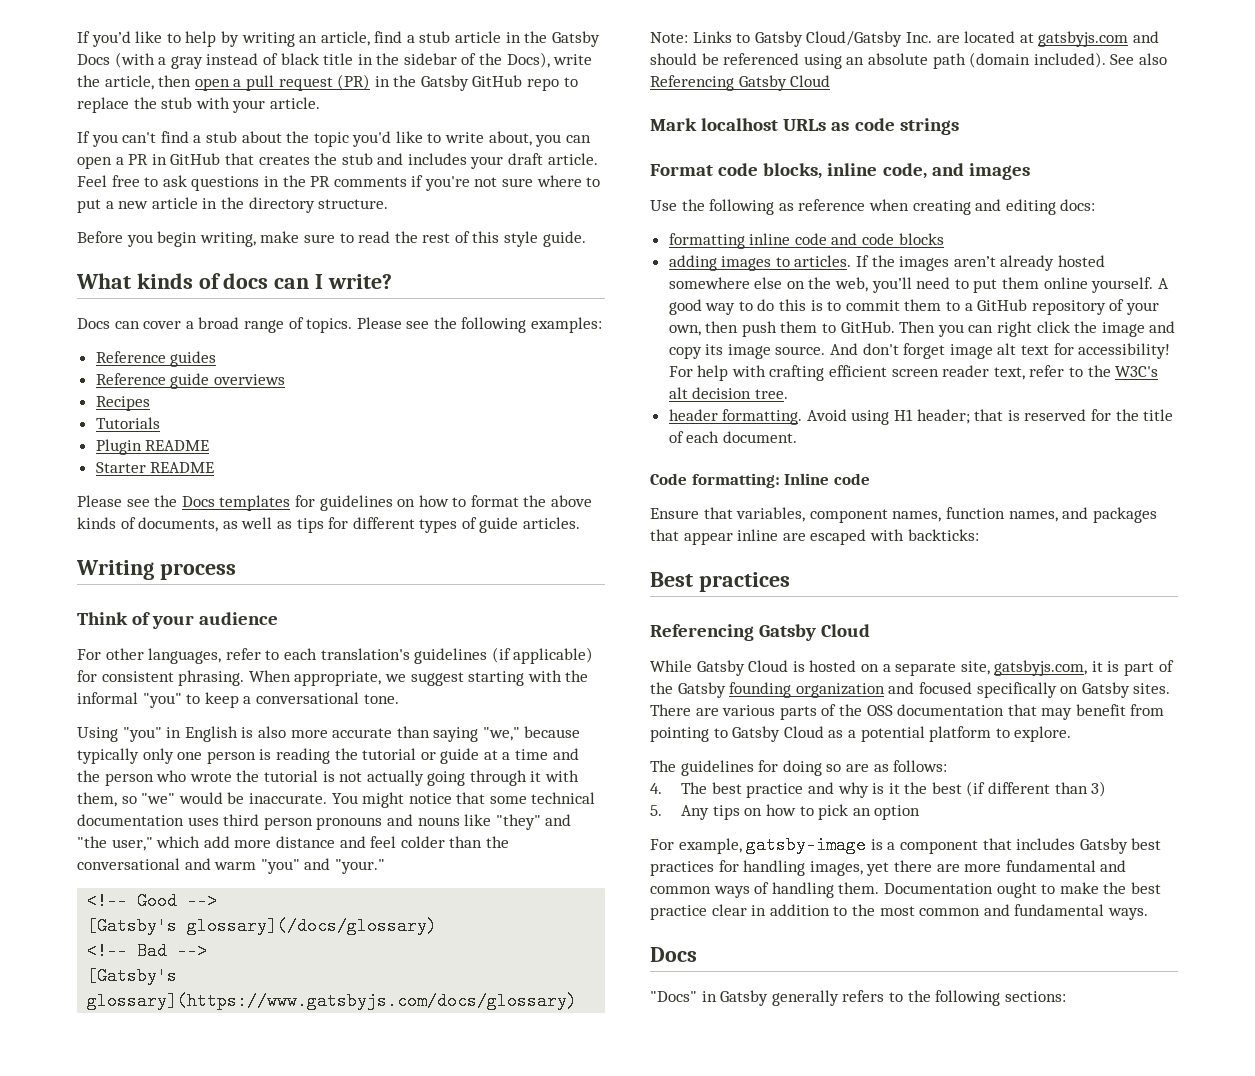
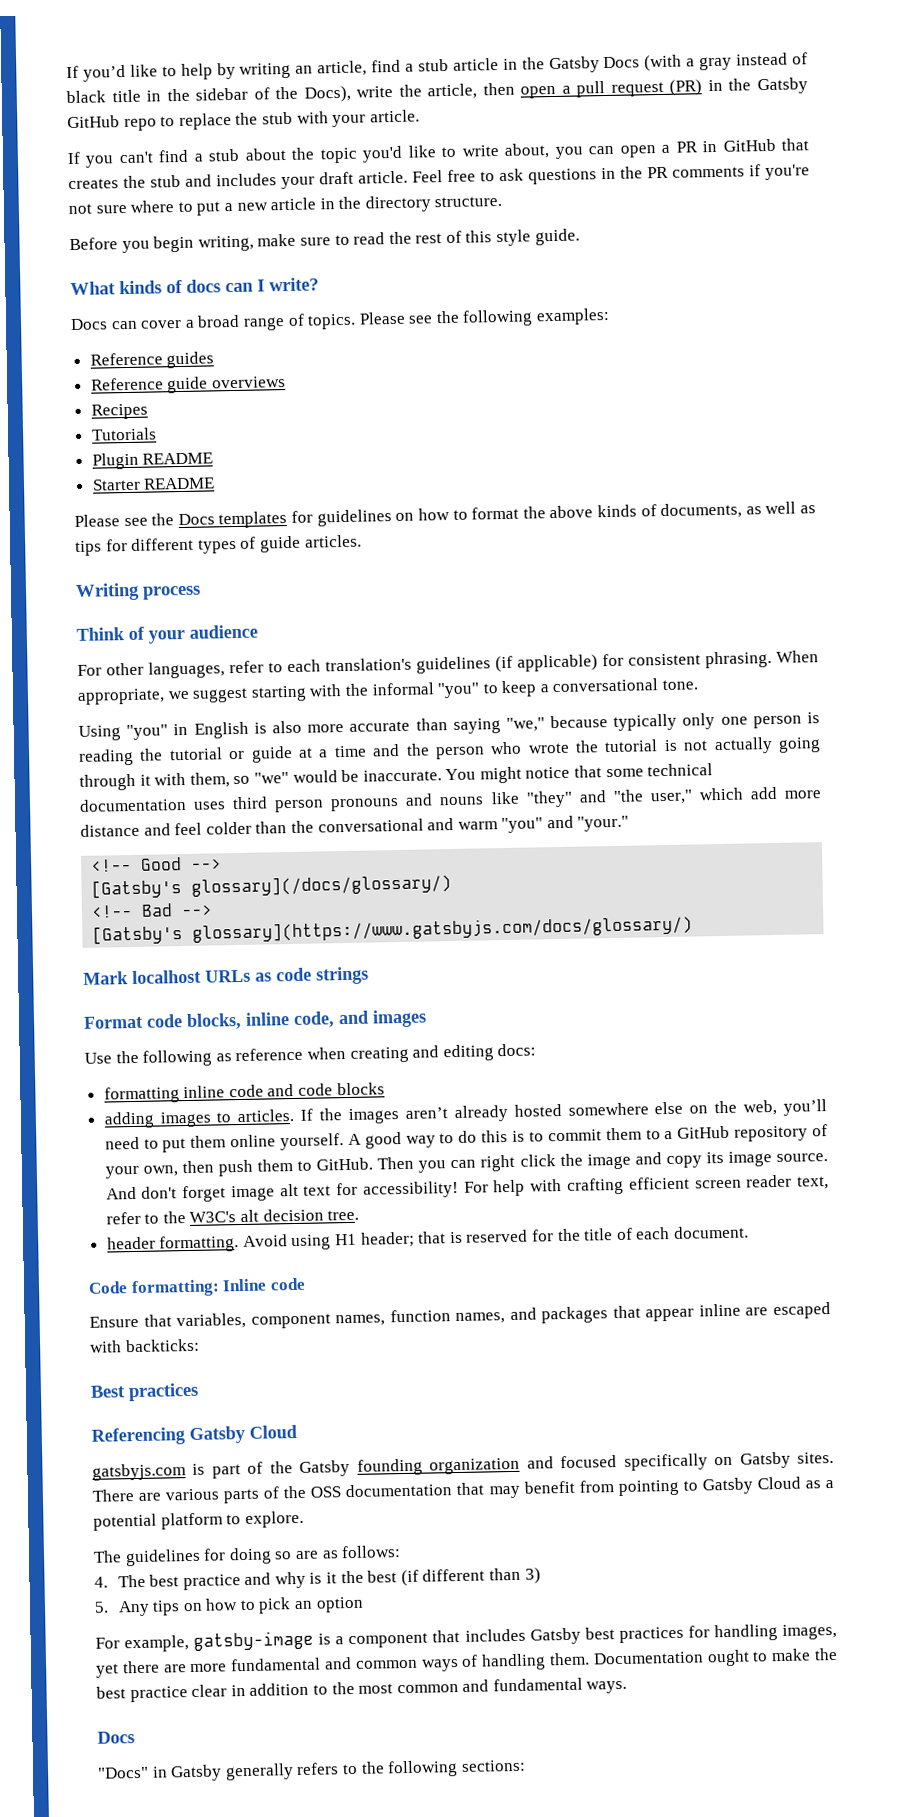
- [Gatsby's glossary](/docs/glossary)
+ [Gatsby's glossary](/docs/glossary/)
- [Gatsby's glossary](https://www.gatsbyjs.com/docs/glossary)
- Note: Links to Gatsby Cloud/Gatsby Inc. are located at gatsbyjs.com and should be referenced using an absolute path (domain included). See also Referencing Gatsby Cloud
+ [Gatsby's glossary](https://www.gatsbyjs.com/docs/glossary/)
- While Gatsby Cloud is hosted on a separate site, gatsbyjs.com, it is part of the Gatsby founding organization and focused specifically on Gatsby sites.
+ gatsbyjs.com is part of the Gatsby founding organization and focused specifically on Gatsby sites.

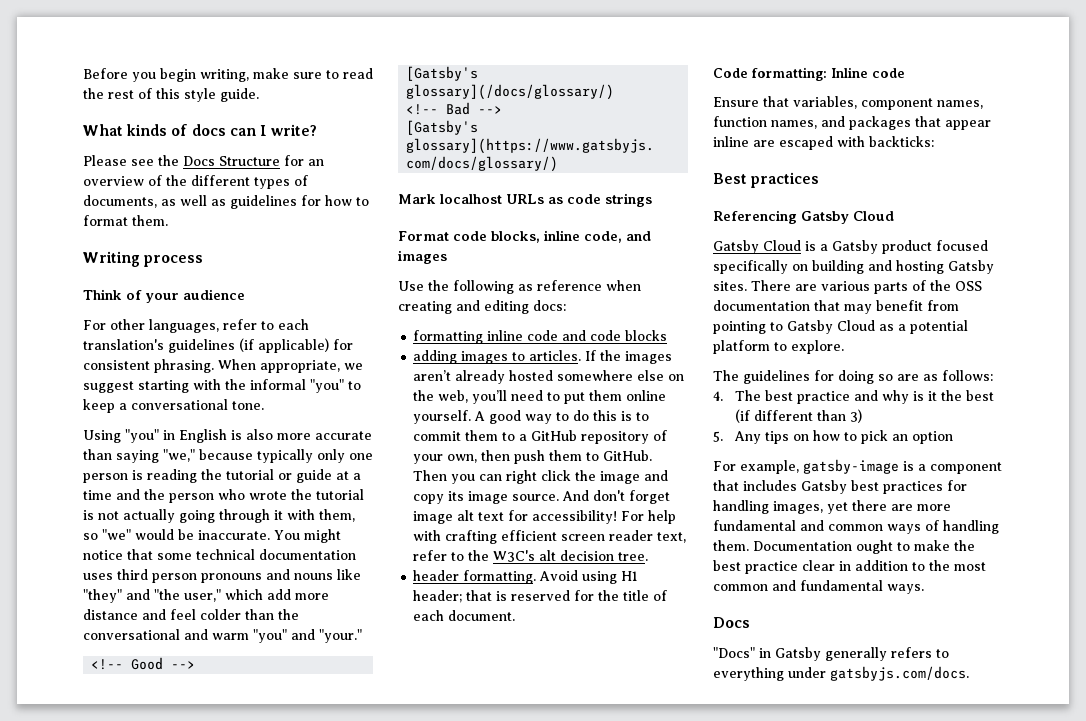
- If you’d like to help by writing an article, find a stub article in the Gatsby Docs (with a gray instead of black title in the sidebar of the Docs), write the article, then open a pull request (PR) in the Gatsby GitHub repo to replace the stub with your article.
- If you can't find a stub about the topic you'd like to write about, you can open a PR in GitHub that creates the stub and includes your draft article. Feel free to ask questions in the PR comments if you're not sure where to put a new article in the directory structure.
- Docs can cover a broad range of topics. Please see the following examples:
- Reference guides
- Reference guide overviews
- Recipes
- Tutorials
- Plugin README
- Starter README
- Please see the Docs templates for guidelines on how to format the above kinds of documents, as well as tips for different types of guide articles.
+ Please see the Docs Structure for an overview of the different types of documents, as well as guidelines for how to format them.
- gatsbyjs.com is part of the Gatsby founding organization and focused specifically on Gatsby sites.
+ Gatsby Cloud is a Gatsby product focused specifically on building and hosting Gatsby sites.
- "Docs" in Gatsby generally refers to the following sections:
+ "Docs" in Gatsby generally refers to everything under gatsbyjs.com/docs.

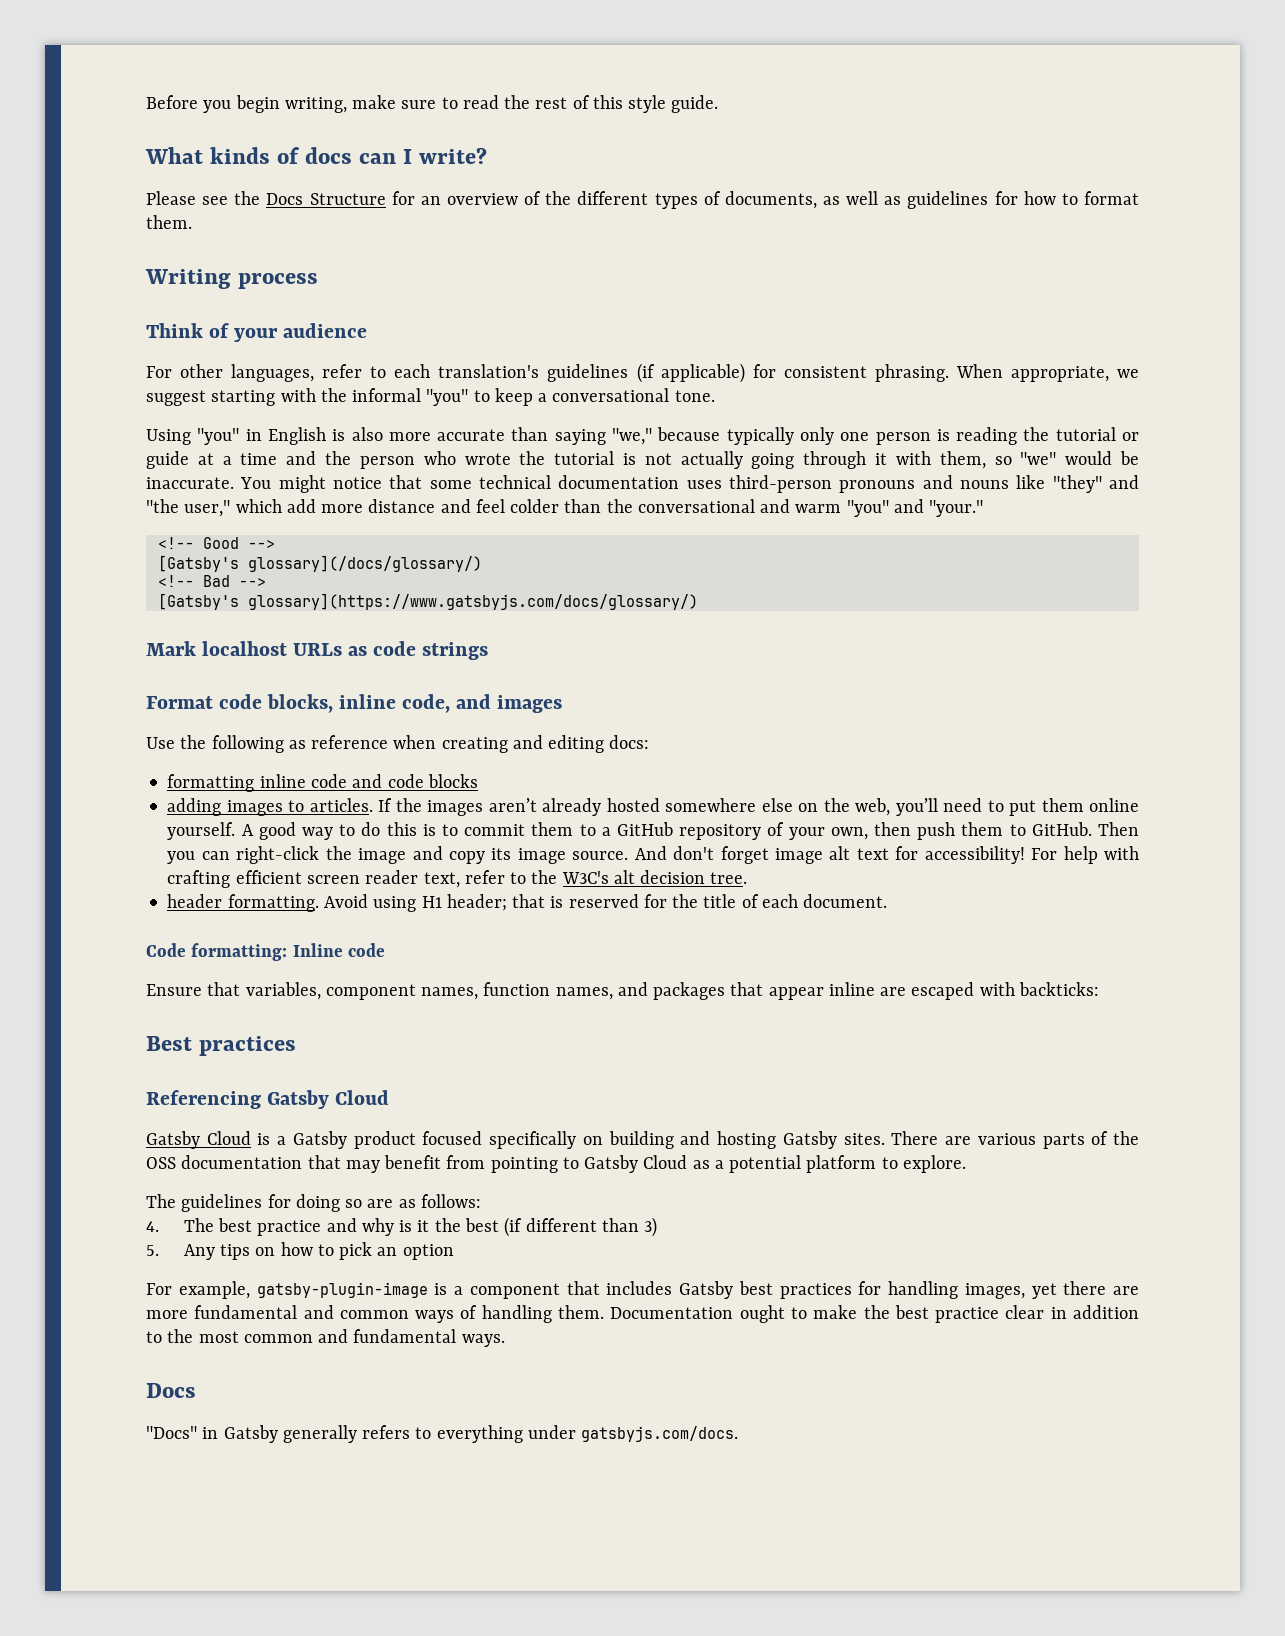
- You might notice that some technical documentation uses third person pronouns and nouns like "they" and "the user," which add more distance and feel colder than the conversational and warm "you" and "your."
+ You might notice that some technical documentation uses third-person pronouns and nouns like "they" and "the user," which add more distance and feel colder than the conversational and warm "you" and "your."
- Then you can right click the image and copy its image source.
+ Then you can right-click the image and copy its image source.
- For example, gatsby-image is a component that includes Gatsby best practices for handling images, yet there are more fundamental and common ways of handling them.
+ For example, gatsby-plugin-image is a component that includes Gatsby best practices for handling images, yet there are more fundamental and common ways of handling them.

